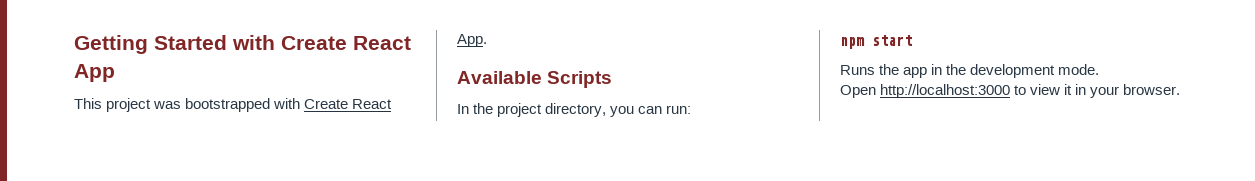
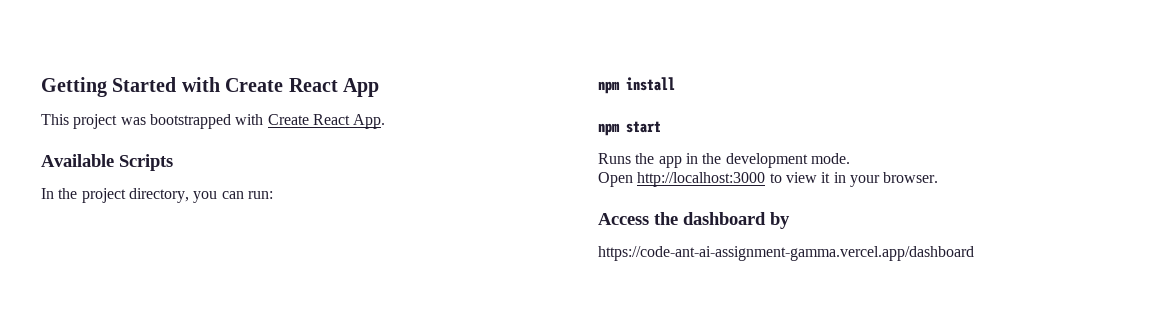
+ npm install
+ Access the dashboard by
+ https://code-ant-ai-assignment-gamma.vercel.app/dashboard

